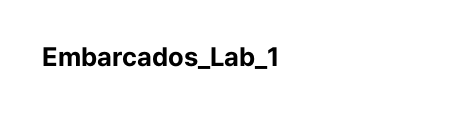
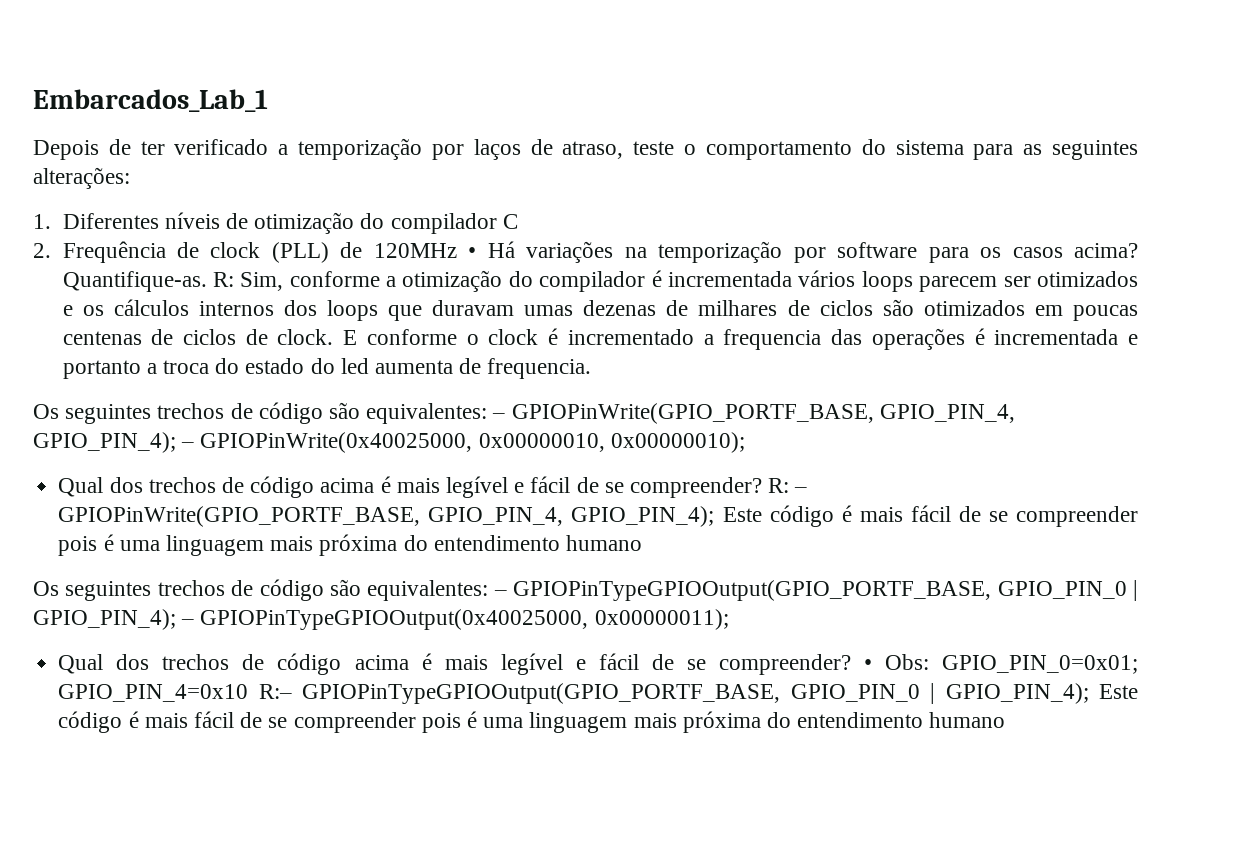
+ Depois de ter verificado a temporização por laços de atraso, teste o comportamento do sistema para as seguintes alterações:
+ 1. Diferentes níveis de otimização do compilador C
+ 2. Frequência de clock (PLL) de 120MHz • Há variações na temporização por software para os casos acima? Quantifique-as. R: Sim, conforme a otimização do compilador é incrementada vários loops parecem ser otimizados e os cálculos internos dos loops que duravam umas dezenas de milhares de ciclos são otimizados em poucas centenas de ciclos de clock. E conforme o clock é incrementado a frequencia das operações é incrementada e portanto a troca do estado do led aumenta de frequencia.
+ Os seguintes trechos de código são equivalentes: – GPIOPinWrite(GPIO_PORTF_BASE, GPIO_PIN_4, GPIO_PIN_4); – GPIOPinWrite(0x40025000, 0x00000010, 0x00000010);
+ Qual dos trechos de código acima é mais legível e fácil de se compreender? R: – GPIOPinWrite(GPIO_PORTF_BASE, GPIO_PIN_4, GPIO_PIN_4); Este código é mais fácil de se compreender pois é uma linguagem mais próxima do entendimento humano
+ Os seguintes trechos de código são equivalentes: – GPIOPinTypeGPIOOutput(GPIO_PORTF_BASE, GPIO_PIN_0 | GPIO_PIN_4); – GPIOPinTypeGPIOOutput(0x40025000, 0x00000011);
+ Qual dos trechos de código acima é mais legível e fácil de se compreender? • Obs: GPIO_PIN_0=0x01; GPIO_PIN_4=0x10 R:– GPIOPinTypeGPIOOutput(GPIO_PORTF_BASE, GPIO_PIN_0 | GPIO_PIN_4); Este código é mais fácil de se compreender pois é uma linguagem mais próxima do entendimento humano

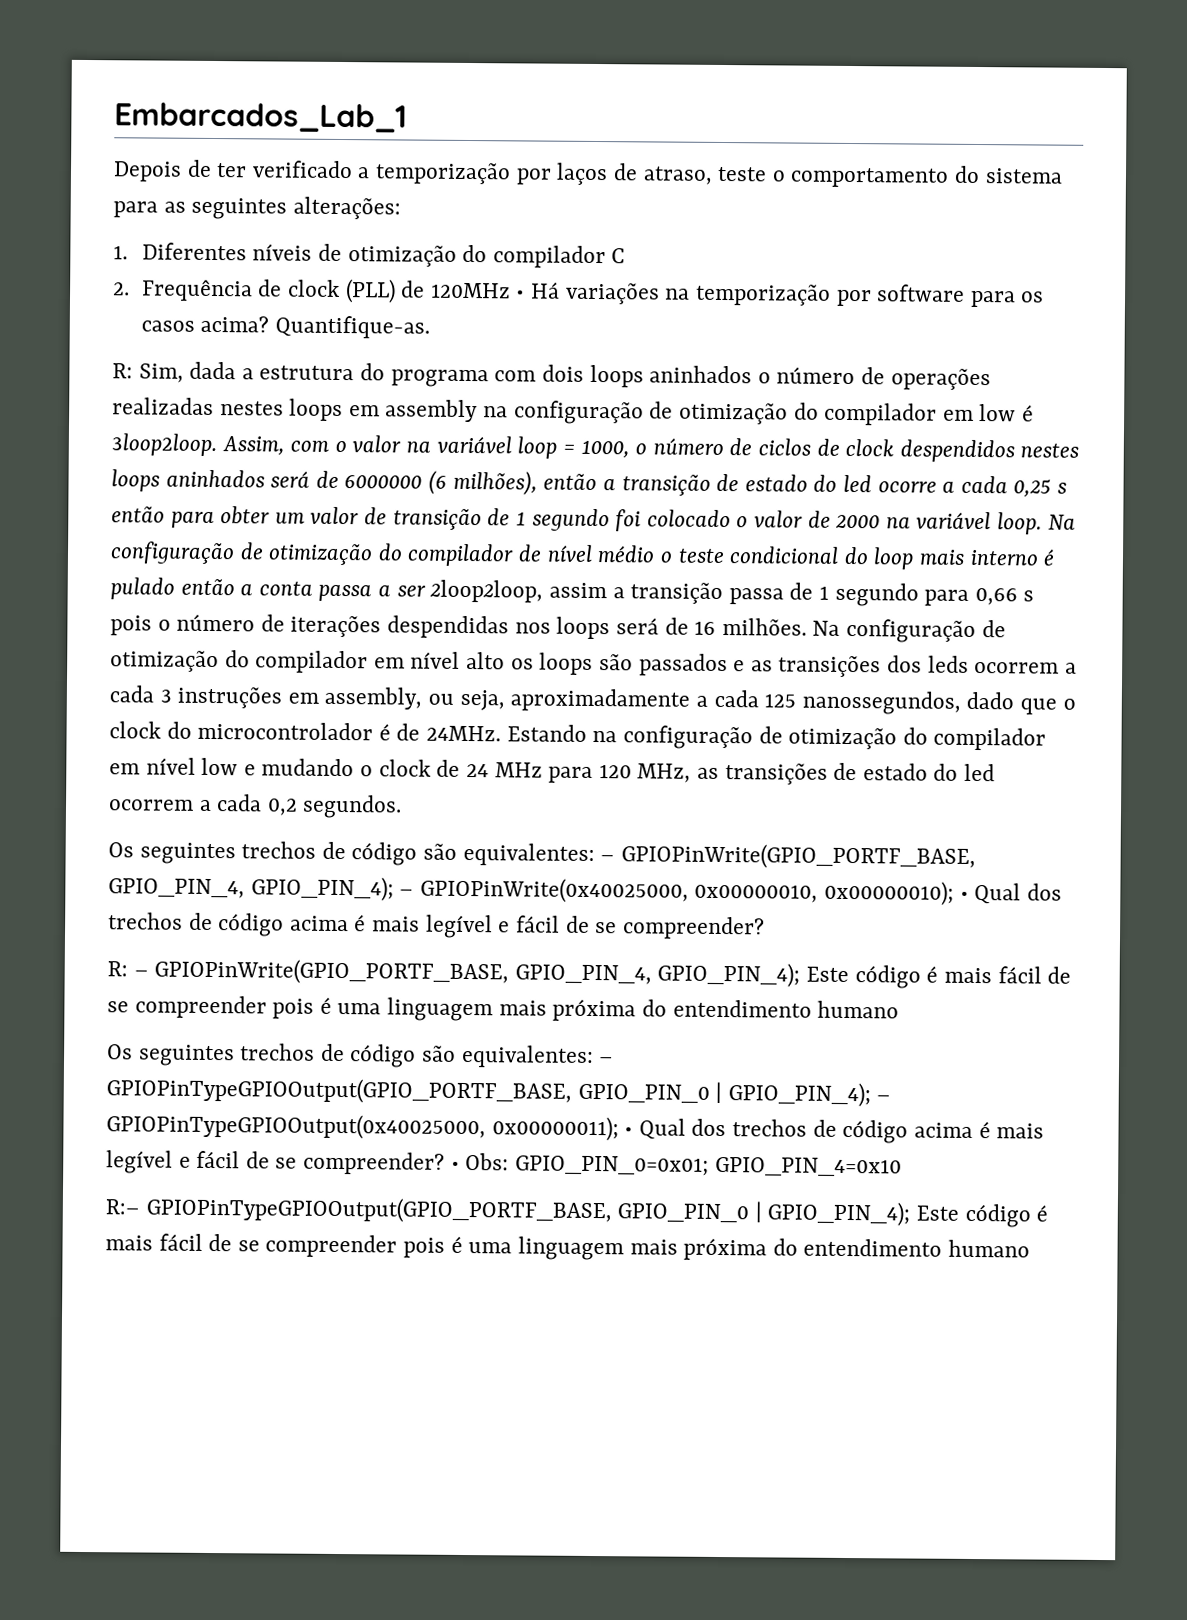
- Quantifique-as. R: Sim, conforme a otimização do compilador é incrementada vários loops parecem ser otimizados e os cálculos internos dos loops que duravam umas dezenas de milhares de ciclos são otimizados em poucas centenas de ciclos de clock. E conforme o clock é incrementado a frequencia das operações é incrementada e portanto a troca do estado do led aumenta de frequencia.
+ Quantifique-as.
+ R: Sim, dada a estrutura do programa com dois loops aninhados o número de operações realizadas nestes loops em assembly na configuração de otimização do compilador em low é 3loop2loop. Assim, com o valor na variável loop = 1000, o número de ciclos de clock despendidos nestes loops aninhados será de 6000000 (6 milhões), então a transição de estado do led ocorre a cada 0,25 s então para obter um valor de transição de 1 segundo foi colocado o valor de 2000 na variável loop. Na configuração de otimização do compilador de nível médio o teste condicional do loop mais interno é pulado então a conta passa a ser 2loop2loop, assim a transição passa de 1 segundo para 0,66 s pois o número de iterações despendidas nos loops será de 16 milhões. Na configuração de otimização do compilador em nível alto os loops são passados e as transições dos leds ocorrem a cada 3 instruções em assembly, ou seja, aproximadamente a cada 125 nanossegundos, dado que o clock do microcontrolador é de 24MHz. Estando na configuração de otimização do compilador em nível low e mudando o clock de 24 MHz para 120 MHz, as transições de estado do led ocorrem a cada 0,2 segundos.
- Os seguintes trechos de código são equivalentes: – GPIOPinWrite(GPIO_PORTF_BASE, GPIO_PIN_4, GPIO_PIN_4); – GPIOPinWrite(0x40025000, 0x00000010, 0x00000010);
- Qual dos trechos de código acima é mais legível e fácil de se compreender? R: – GPIOPinWrite(GPIO_PORTF_BASE, GPIO_PIN_4, GPIO_PIN_4); Este código é mais fácil de se compreender pois é uma linguagem mais próxima do entendimento humano
+ Os seguintes trechos de código são equivalentes: – GPIOPinWrite(GPIO_PORTF_BASE, GPIO_PIN_4, GPIO_PIN_4); – GPIOPinWrite(0x40025000, 0x00000010, 0x00000010); • Qual dos trechos de código acima é mais legível e fácil de se compreender?
+ R: – GPIOPinWrite(GPIO_PORTF_BASE, GPIO_PIN_4, GPIO_PIN_4); Este código é mais fácil de se compreender pois é uma linguagem mais próxima do entendimento humano
- Os seguintes trechos de código são equivalentes: – GPIOPinTypeGPIOOutput(GPIO_PORTF_BASE, GPIO_PIN_0 | GPIO_PIN_4); – GPIOPinTypeGPIOOutput(0x40025000, 0x00000011);
- Qual dos trechos de código acima é mais legível e fácil de se compreender?
+ Os seguintes trechos de código são equivalentes: – GPIOPinTypeGPIOOutput(GPIO_PORTF_BASE, GPIO_PIN_0 | GPIO_PIN_4); – GPIOPinTypeGPIOOutput(0x40025000, 0x00000011); • Qual dos trechos de código acima é mais legível e fácil de se compreender?
- • Obs: GPIO_PIN_0=0x01; GPIO_PIN_4=0x10 R:– GPIOPinTypeGPIOOutput(GPIO_PORTF_BASE, GPIO_PIN_0 | GPIO_PIN_4); Este código é mais fácil de se compreender pois é uma linguagem mais próxima do entendimento humano
+ • Obs: GPIO_PIN_0=0x01; GPIO_PIN_4=0x10
+ R:– GPIOPinTypeGPIOOutput(GPIO_PORTF_BASE, GPIO_PIN_0 | GPIO_PIN_4); Este código é mais fácil de se compreender pois é uma linguagem mais próxima do entendimento humano

